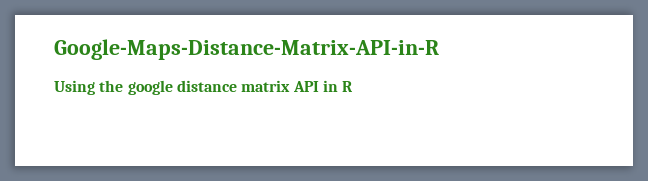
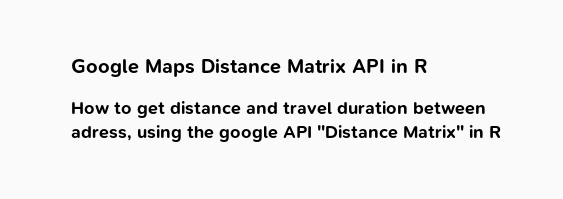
- Google-Maps-Distance-Matrix-API-in-R
- Using the google distance matrix API in R
+ Google Maps Distance Matrix API in R
+ How to get distance and travel duration between adress, using the google API "Distance Matrix" in R

